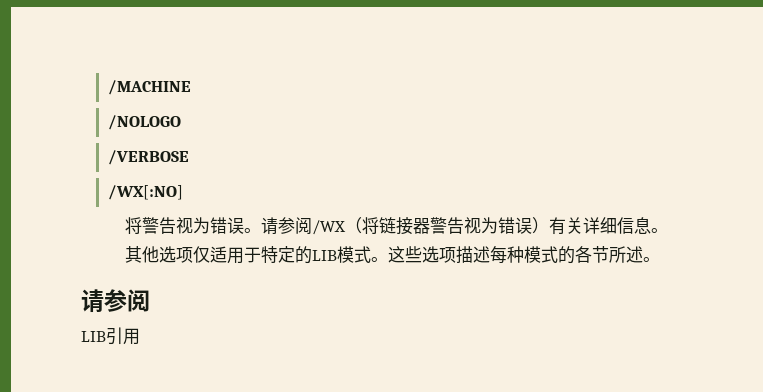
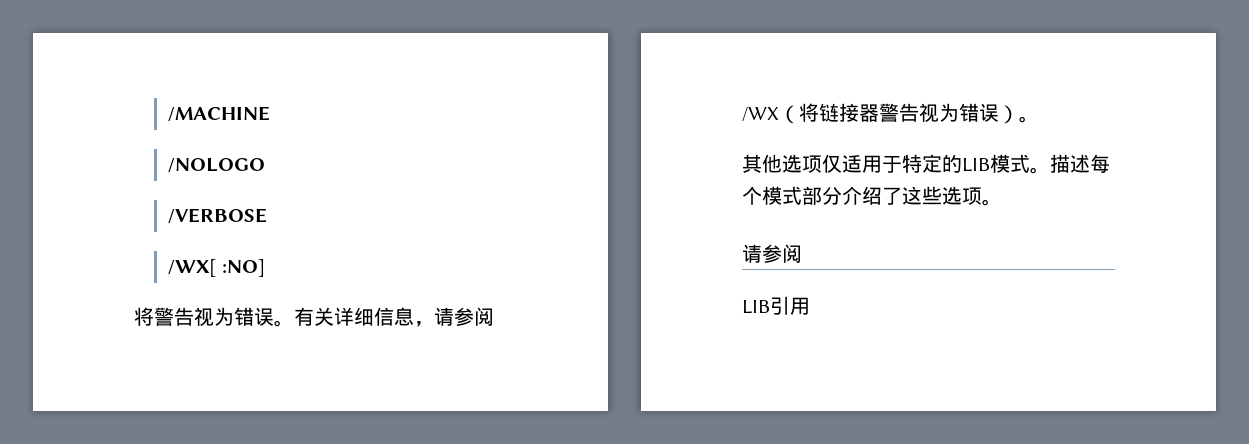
- /WX[:NO]
+ /WX[ :NO]
- 请参阅/WX（将链接器警告视为错误）有关详细信息。
+ 有关详细信息，请参阅/WX（将链接器警告视为错误）。
- 这些选项描述每种模式的各节所述。
+ 描述每个模式部分介绍了这些选项。

